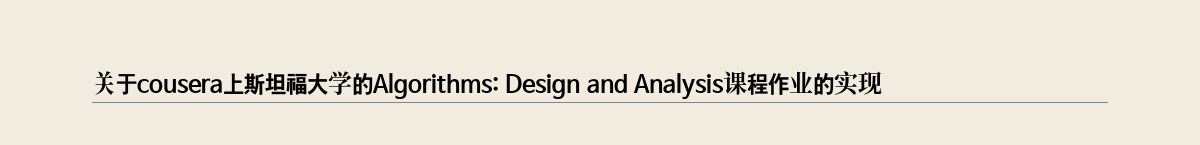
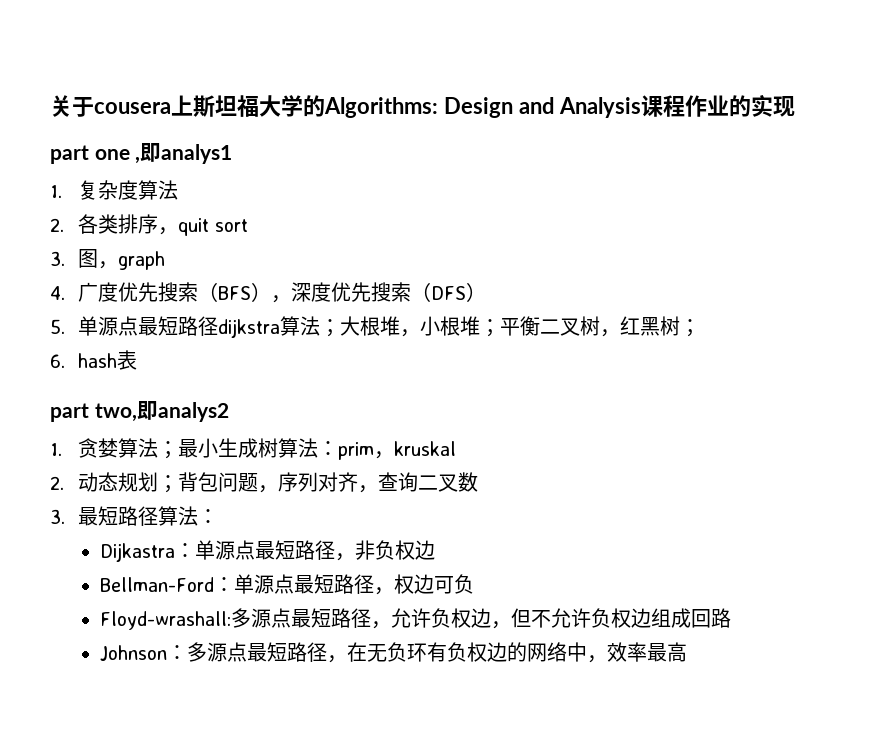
+ part one ,即analys1
+ 1.复杂度算法
+ 2.各类排序，quit sort
+ 3.图，graph
+ 4.广度优先搜索（BFS），深度优先搜索（DFS）
+ 5.单源点最短路径dijkstra算法；大根堆，小根堆；平衡二叉树，红黑树；
+ 6. hash表
+ part two,即analys2
+ 1.贪婪算法；最小生成树算法：prim，kruskal
+ 2.动态规划；背包问题，序列对齐，查询二叉数
+ 3.最短路径算法：
+ Dijkastra：单源点最短路径，非负权边
+ Bellman-Ford：单源点最短路径，权边可负
+ Floyd-wrashall:多源点最短路径，允许负权边，但不允许负权边组成回路
+ Johnson：多源点最短路径，在无负环有负权边的网络中，效率最高

